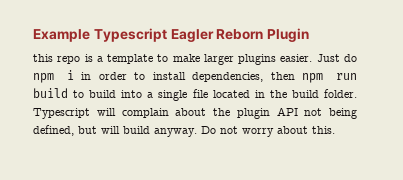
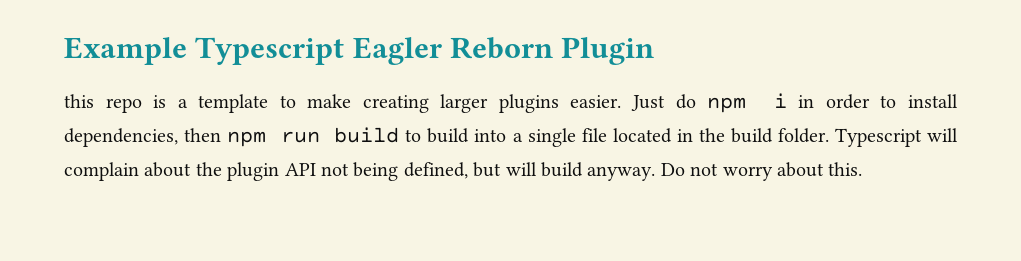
- this repo is a template to make larger plugins easier.
+ this repo is a template to make creating larger plugins easier.

